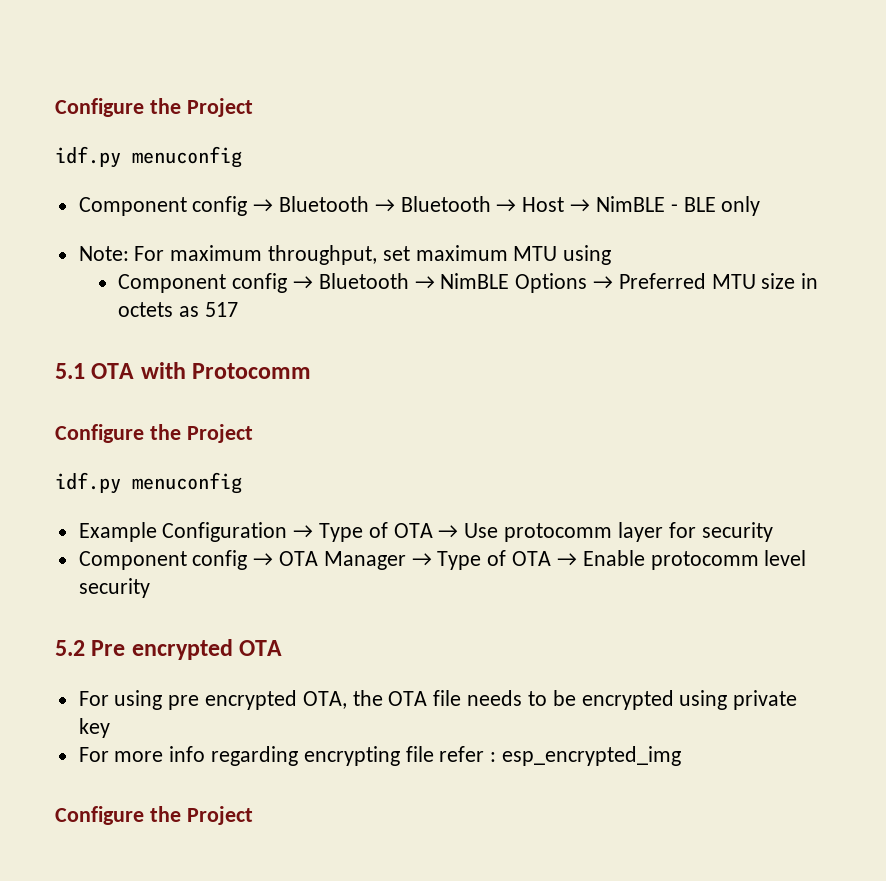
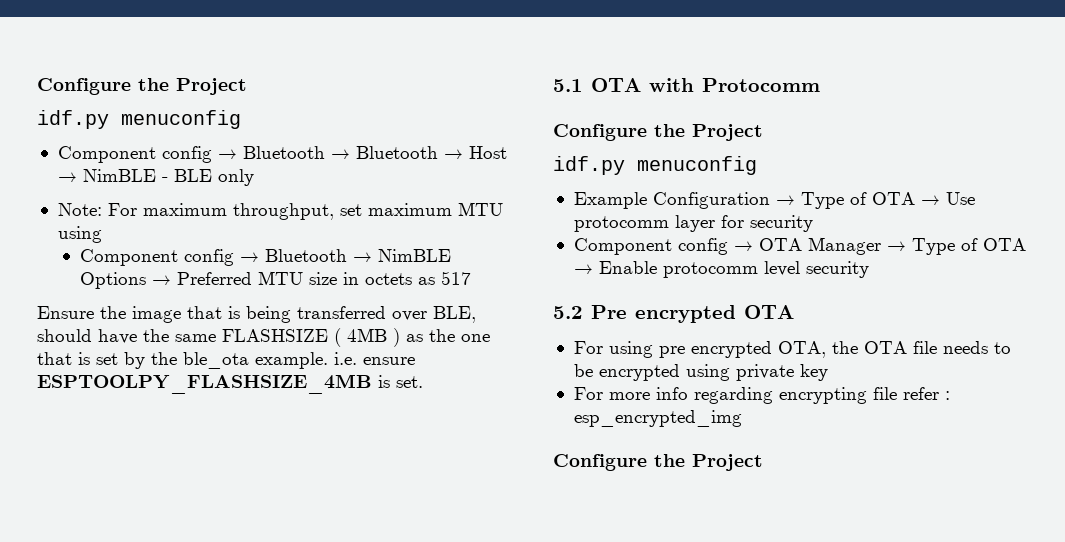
+ Ensure the image that is being transferred over BLE, should have the same FLASHSIZE ( 4MB ) as the one that is set by the ble_ota example. i.e. ensure ESPTOOLPY_FLASHSIZE_4MB is set.

